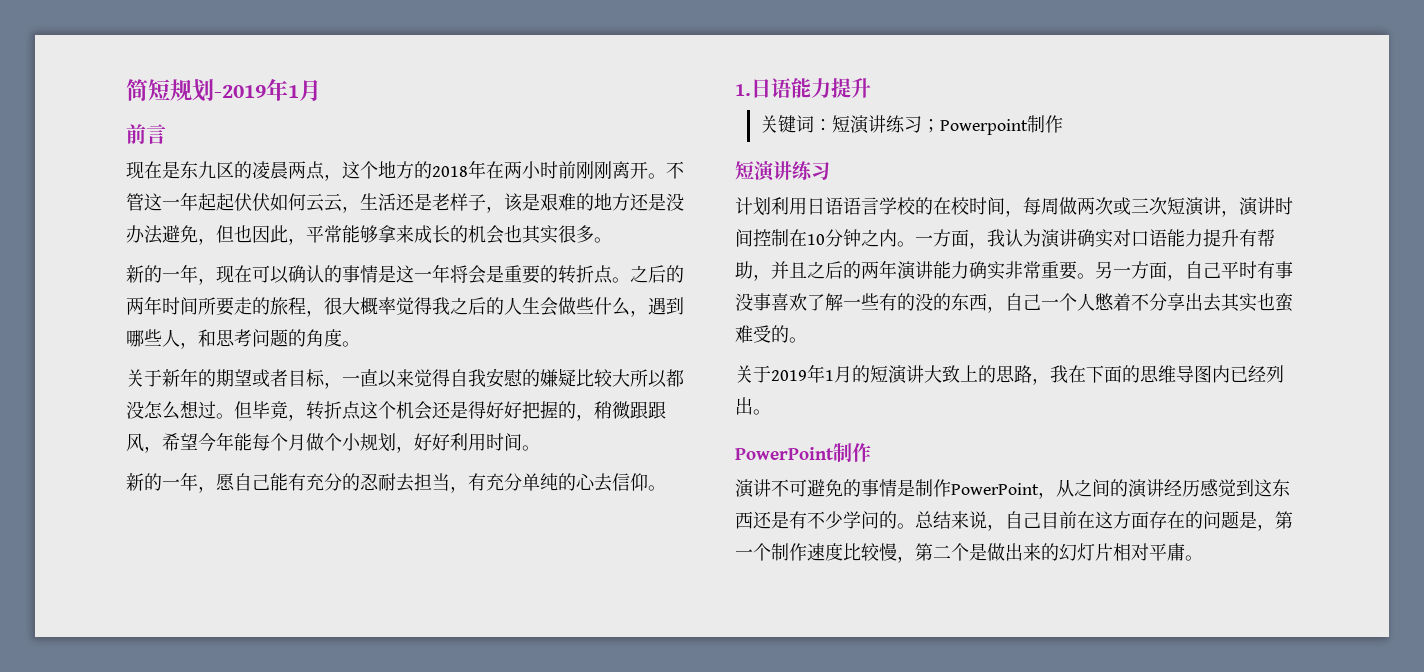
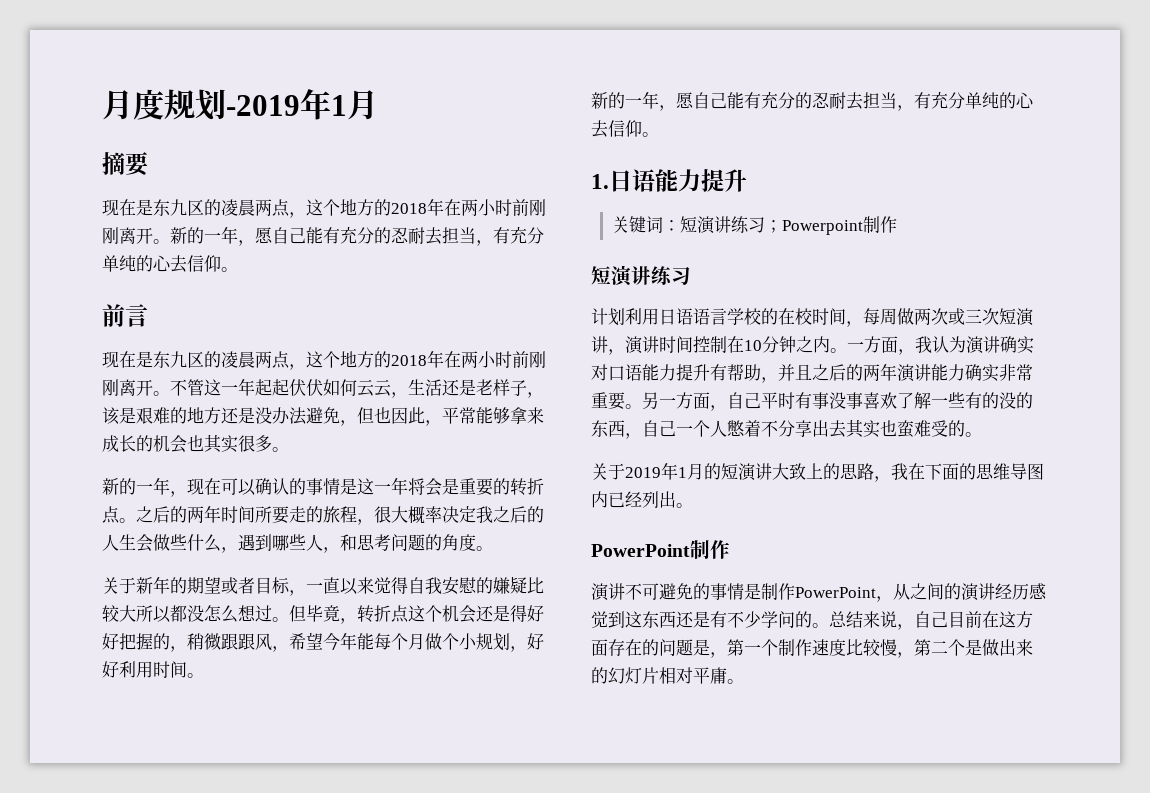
- 简短规划-2019年1月
+ 月度规划-2019年1月
+ 摘要
+ 现在是东九区的凌晨两点，这个地方的2018年在两小时前刚刚离开。新的一年，愿自己能有充分的忍耐去担当，有充分单纯的心去信仰。
- 之后的两年时间所要走的旅程，很大概率觉得我之后的人生会做些什么，遇到哪些人，和思考问题的角度。
+ 之后的两年时间所要走的旅程，很大概率决定我之后的人生会做些什么，遇到哪些人，和思考问题的角度。

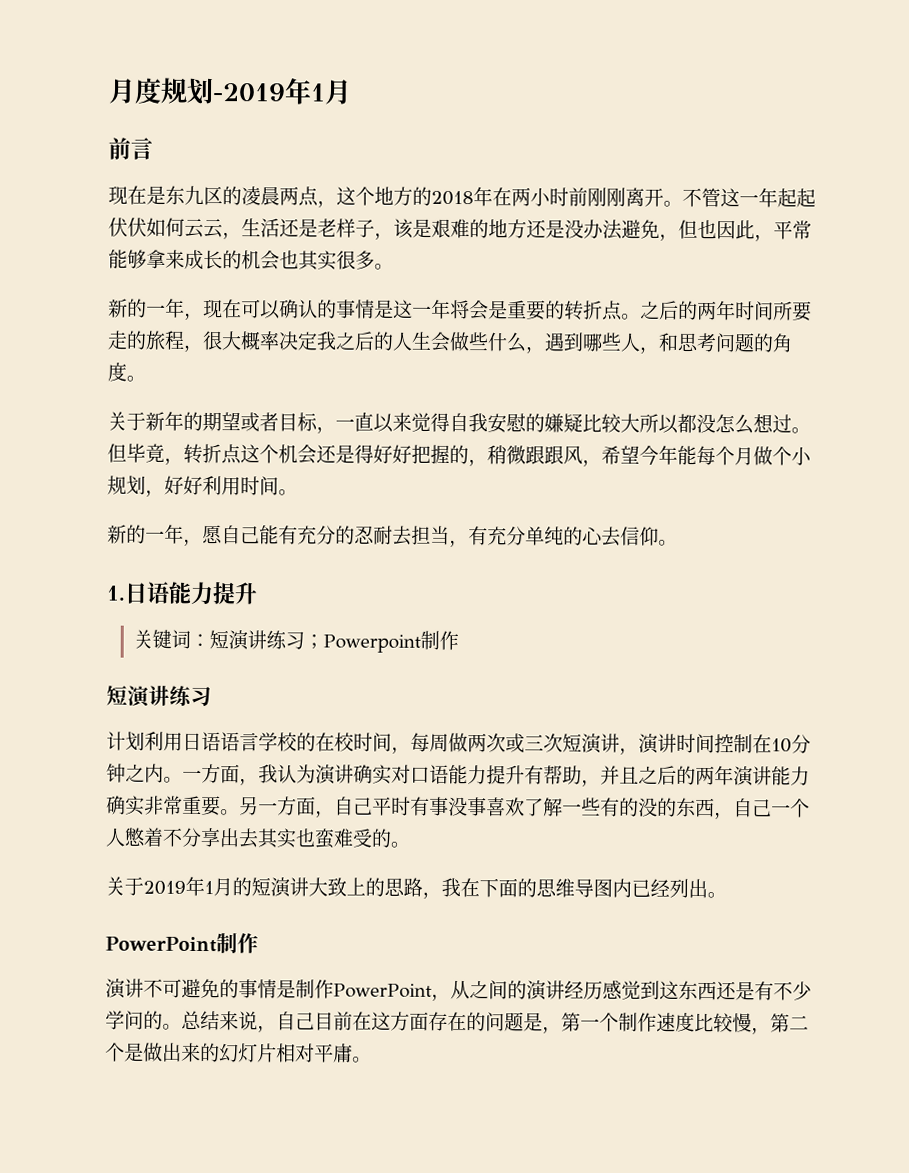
- 摘要
- 现在是东九区的凌晨两点，这个地方的2018年在两小时前刚刚离开。新的一年，愿自己能有充分的忍耐去担当，有充分单纯的心去信仰。

